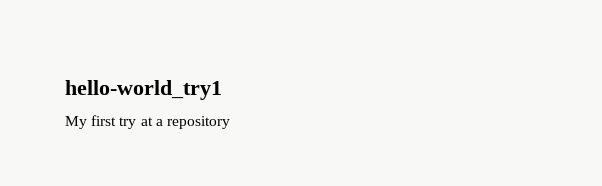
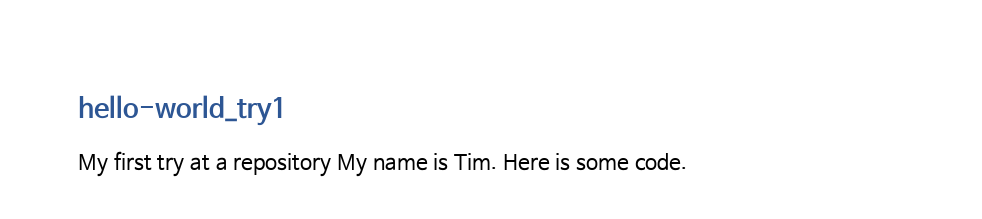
- My first try at a repository
+ My first try at a repository My name is Tim. Here is some code.

